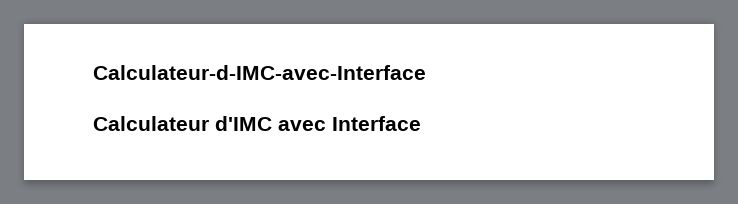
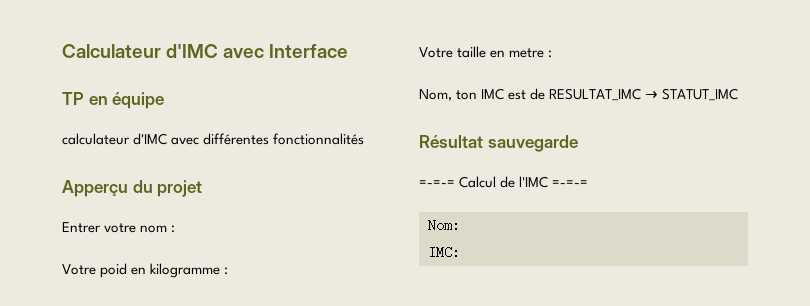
- Calculateur-d-IMC-avec-Interface
+ TP en équipe
+ calculateur d'IMC avec différentes fonctionnalités
+ Apperçu du projet
+ Entrer votre nom :
+ Votre poid en kilogramme :
+ Votre taille en metre :
+ Nom, ton IMC est de RESULTAT_IMC → STATUT_IMC
+ Résultat sauvegarde
+ =-=-= Calcul de l'IMC =-=-=
+ Nom:
+ IMC:

